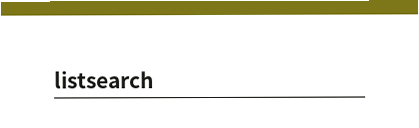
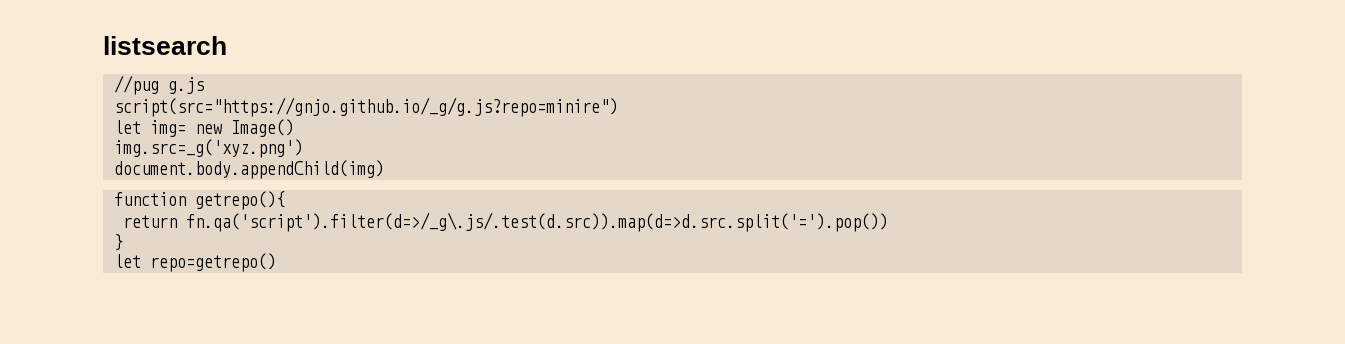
+ //pug g.js
+ script(src="https://gnjo.github.io/_g/g.js?repo=minire")
+ let img= new Image()
+ img.src=_g('xyz.png')
+ document.body.appendChild(img)
+ function getrepo(){
+ return fn.qa('script').filter(d=>/_g\.js/.test(d.src)).map(d=>d.src.split('=').pop())
+ }
+ let repo=getrepo()

